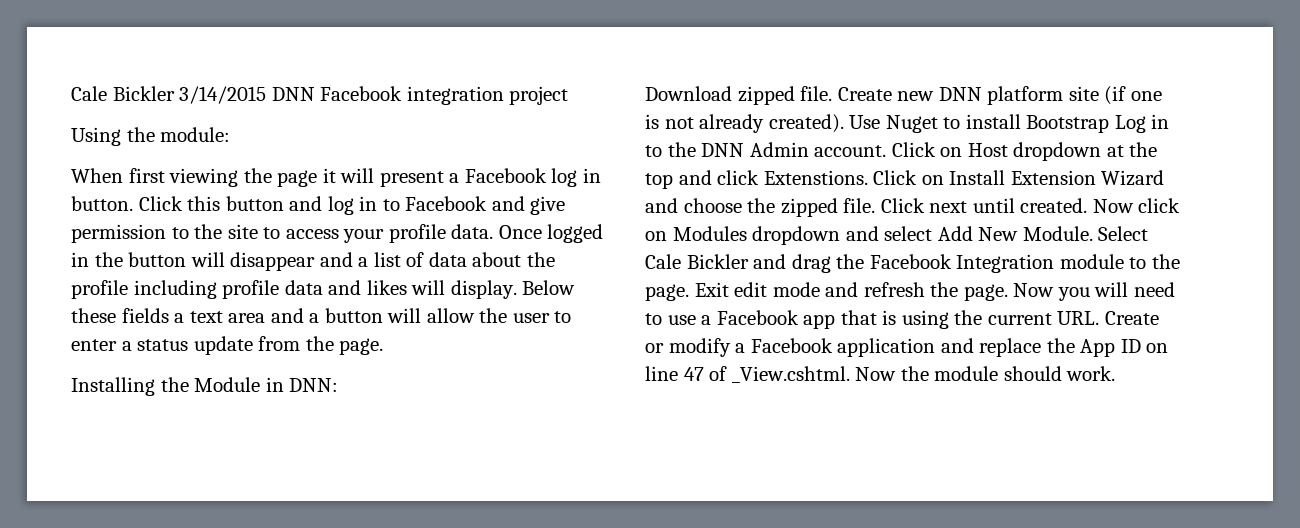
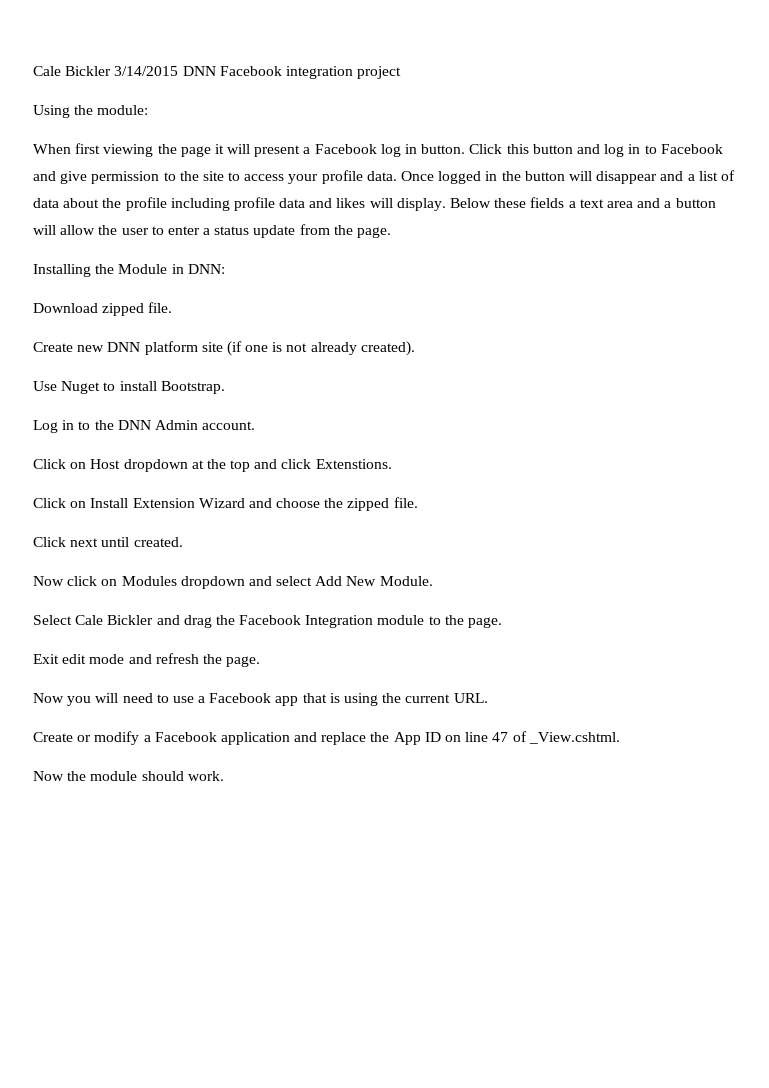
- Download zipped file. Create new DNN platform site (if one is not already created). Use Nuget to install Bootstrap Log in to the DNN Admin account. Click on Host dropdown at the top and click Extenstions. Click on Install Extension Wizard and choose the zipped file. Click next until created. Now click on Modules dropdown and select Add New Module. Select Cale Bickler and drag the Facebook Integration module to the page. Exit edit mode and refresh the page. Now you will need to use a Facebook app that is using the current URL. Create or modify a Facebook application and replace the App ID on line 47 of _View.cshtml. Now the module should work.
+ Download zipped file.
+ Create new DNN platform site (if one is not already created).
+ Use Nuget to install Bootstrap.
+ Log in to the DNN Admin account.
+ Click on Host dropdown at the top and click Extenstions.
+ Click on Install Extension Wizard and choose the zipped file.
+ Click next until created.
+ Now click on Modules dropdown and select Add New Module.
+ Select Cale Bickler and drag the Facebook Integration module to the page.
+ Exit edit mode and refresh the page.
+ Now you will need to use a Facebook app that is using the current URL.
+ Create or modify a Facebook application and replace the App ID on line 47 of _View.cshtml.
+ Now the module should work.

